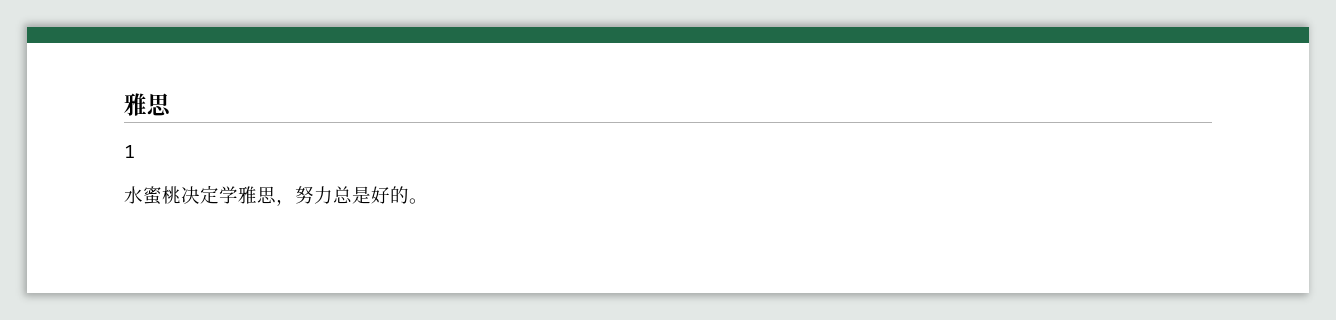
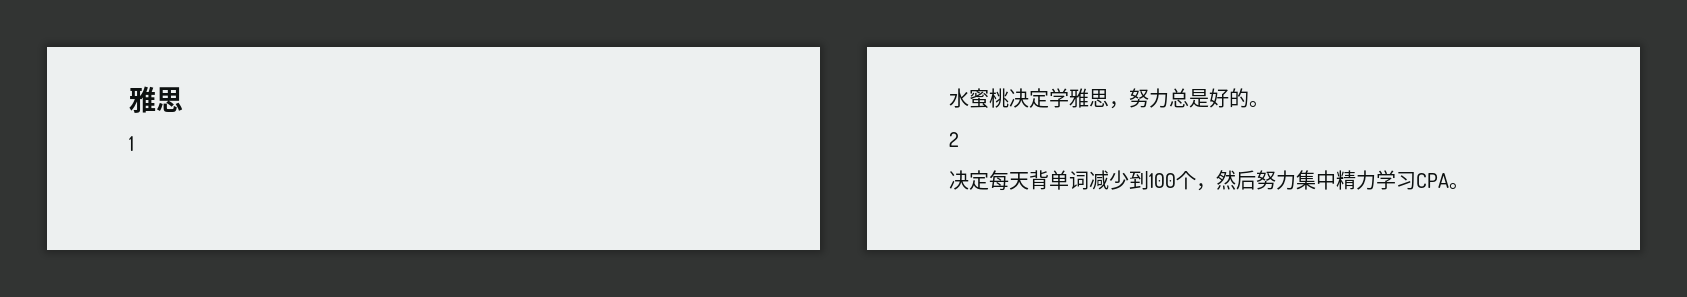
+ 2
+ 决定每天背单词减少到100个，然后努力集中精力学习CPA。

